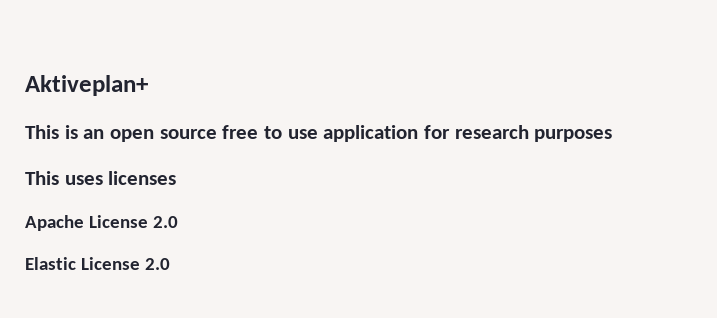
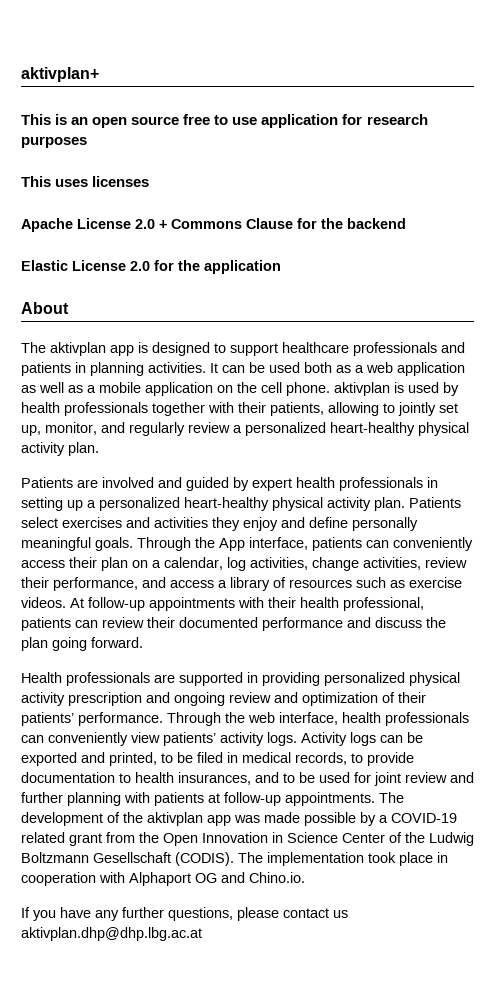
- Aktiveplan+
+ aktivplan+
- Apache License 2.0
- Elastic License 2.0
+ Apache License 2.0 + Commons Clause for the backend
+ Elastic License 2.0 for the application
+ About
+ The aktivplan app is designed to support healthcare professionals and patients in planning activities. It can be used both as a web application as well as a mobile application on the cell phone. aktivplan is used by health professionals together with their patients, allowing to jointly set up, monitor, and regularly review a personalized heart-healthy physical activity plan.
+ Patients are involved and guided by expert health professionals in setting up a personalized heart-healthy physical activity plan. Patients select exercises and activities they enjoy and define personally meaningful goals. Through the App interface, patients can conveniently access their plan on a calendar, log activities, change activities, review their performance, and access a library of resources such as exercise videos. At follow-up appointments with their health professional, patients can review their documented performance and discuss the plan going forward.
+ Health professionals are supported in providing personalized physical activity prescription and ongoing review and optimization of their patients’ performance. Through the web interface, health professionals can conveniently view patients’ activity logs. Activity logs can be exported and printed, to be filed in medical records, to provide documentation to health insurances, and to be used for joint review and further planning with patients at follow-up appointments. The development of the aktivplan app was made possible by a COVID-19 related grant from the Open Innovation in Science Center of the Ludwig Boltzmann Gesellschaft (CODIS). The implementation took place in cooperation with Alphaport OG and Chino.io.
+ If you have any further questions, please contact us aktivplan.dhp@dhp.lbg.ac.at

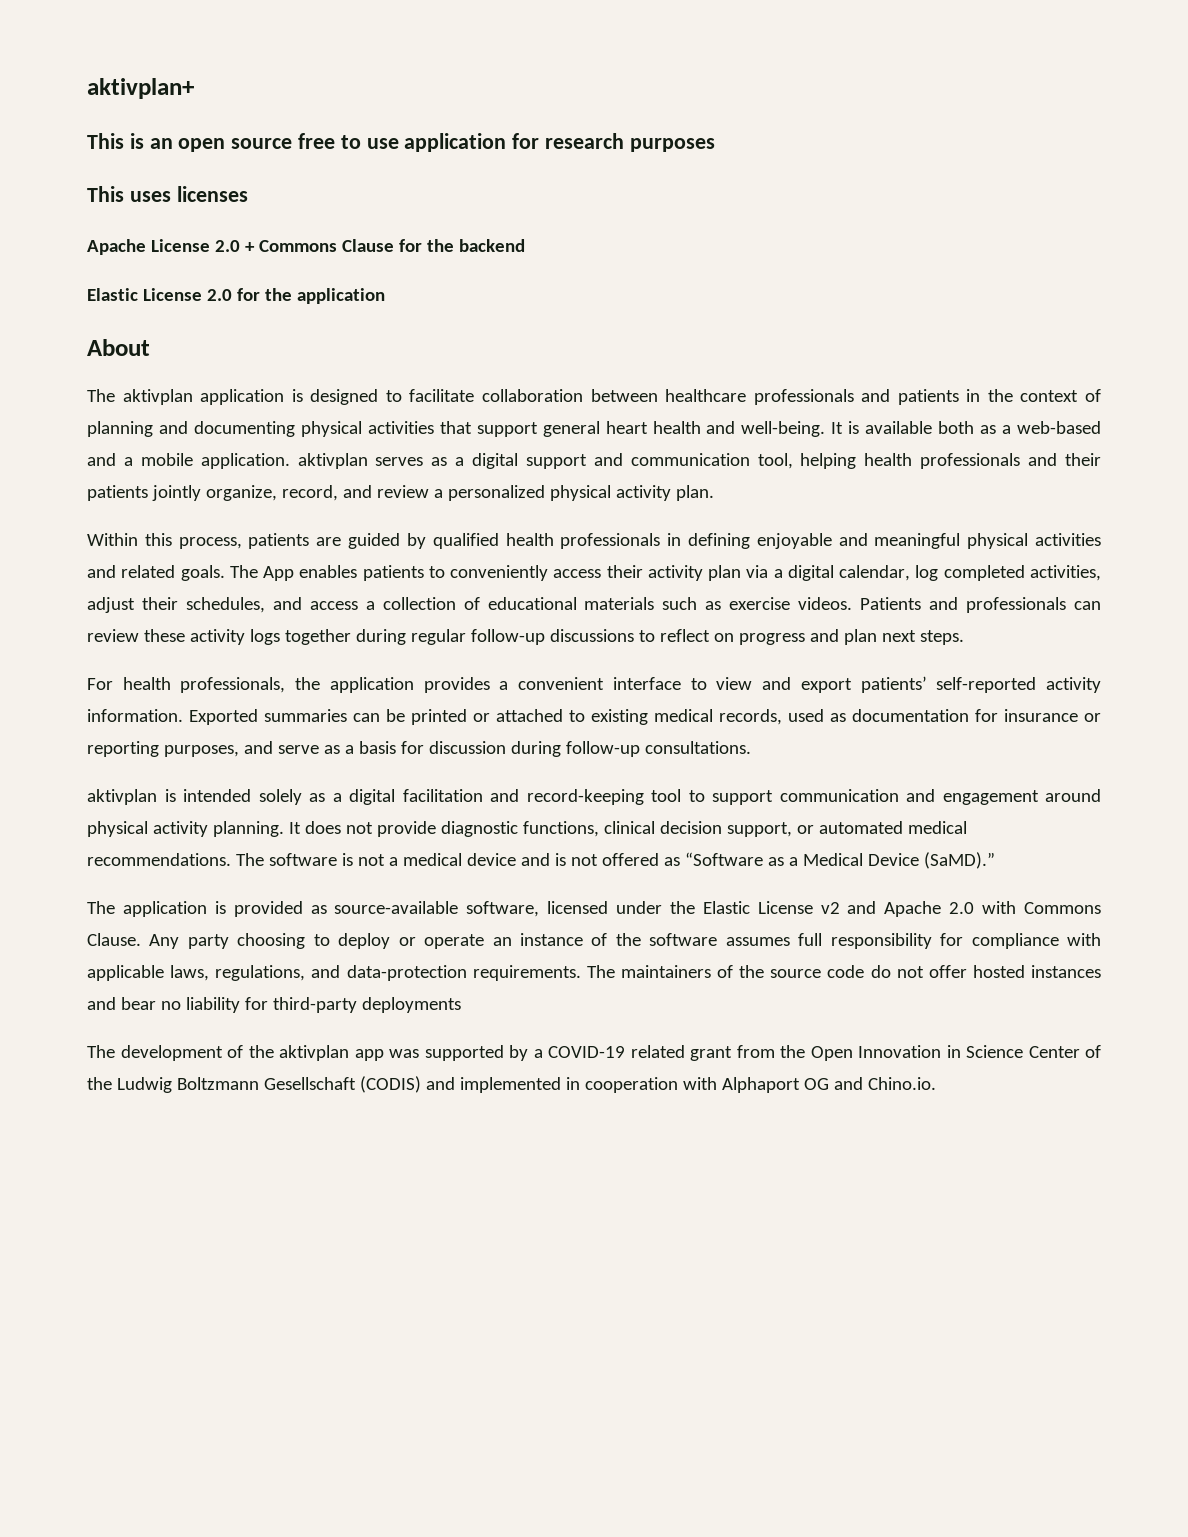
- The aktivplan app is designed to support healthcare professionals and patients in planning activities. It can be used both as a web application as well as a mobile application on the cell phone. aktivplan is used by health professionals together with their patients, allowing to jointly set up, monitor, and regularly review a personalized heart-healthy physical activity plan.
+ The aktivplan application is designed to facilitate collaboration between healthcare professionals and patients in the context of planning and documenting physical activities that support general heart health and well-being. It is available both as a web-based and a mobile application. aktivplan serves as a digital support and communication tool, helping health professionals and their patients jointly organize, record, and review a personalized physical activity plan.
- Patients are involved and guided by expert health professionals in setting up a personalized heart-healthy physical activity plan. Patients select exercises and activities they enjoy and define personally meaningful goals. Through the App interface, patients can conveniently access their plan on a calendar, log activities, change activities, review their performance, and access a library of resources such as exercise videos. At follow-up appointments with their health professional, patients can review their documented performance and discuss the plan going forward.
- Health professionals are supported in providing personalized physical activity prescription and ongoing review and optimization of their patients’ performance. Through the web interface, health professionals can conveniently view patients’ activity logs. Activity logs can be exported and printed, to be filed in medical records, to provide documentation to health insurances, and to be used for joint review and further planning with patients at follow-up appointments. The development of the aktivplan app was made possible by a COVID-19 related grant from the Open Innovation in Science Center of the Ludwig Boltzmann Gesellschaft (CODIS). The implementation took place in cooperation with Alphaport OG and Chino.io.
+ Within this process, patients are guided by qualified health professionals in defining enjoyable and meaningful physical activities and related goals. The App enables patients to conveniently access their activity plan via a digital calendar, log completed activities, adjust their schedules, and access a collection of educational materials such as exercise videos. Patients and professionals can review these activity logs together during regular follow-up discussions to reflect on progress and plan next steps.
+ For health professionals, the application provides a convenient interface to view and export patients’ self-reported activity information. Exported summaries can be printed or attached to existing medical records, used as documentation for insurance or reporting purposes, and serve as a basis for discussion during follow-up consultations.
+ aktivplan is intended solely as a digital facilitation and record-keeping tool to support communication and engagement around physical activity planning. It does not provide diagnostic functions, clinical decision support, or automated medical recommendations. The software is not a medical device and is not offered as “Software as a Medical Device (SaMD).”
+ The application is provided as source-available software, licensed under the Elastic License v2 and Apache 2.0 with Commons Clause. Any party choosing to deploy or operate an instance of the software assumes full responsibility for compliance with applicable laws, regulations, and data-protection requirements. The maintainers of the source code do not offer hosted instances and bear no liability for third-party deployments
+ The development of the aktivplan app was supported by a COVID-19 related grant from the Open Innovation in Science Center of the Ludwig Boltzmann Gesellschaft (CODIS) and implemented in cooperation with Alphaport OG and Chino.io.
- If you have any further questions, please contact us aktivplan.dhp@dhp.lbg.ac.at

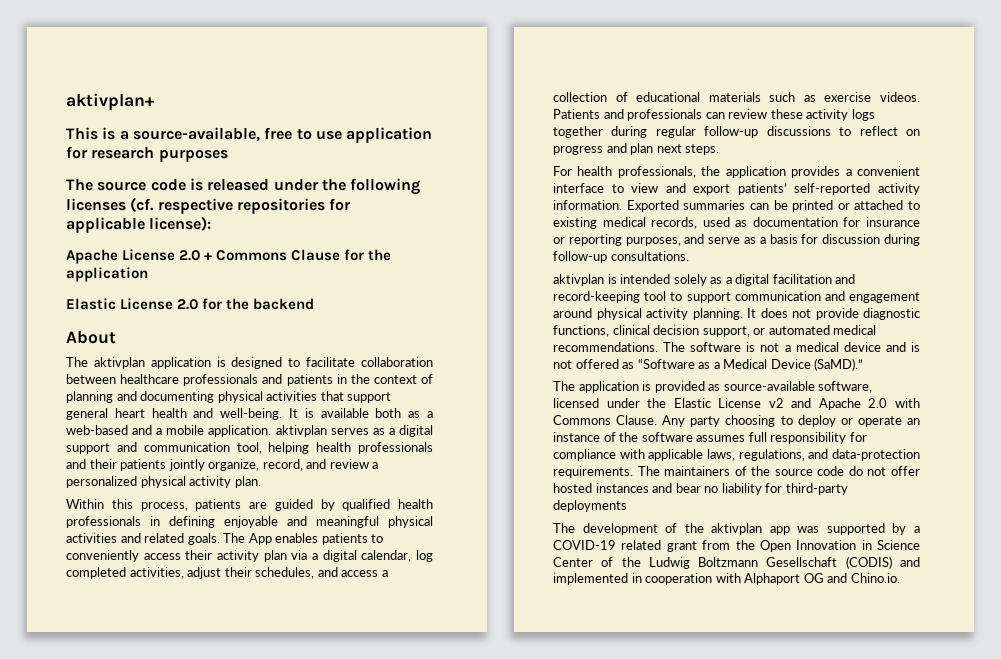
- This is an open source free to use application for research purposes
+ This is a source-available, free to use application for research purposes
- This uses licenses
+ The source code is released under the following licenses (cf. respective repositories for applicable license):
- Apache License 2.0 + Commons Clause for the backend
+ Apache License 2.0 + Commons Clause for the application
- Elastic License 2.0 for the application
+ Elastic License 2.0 for the backend

